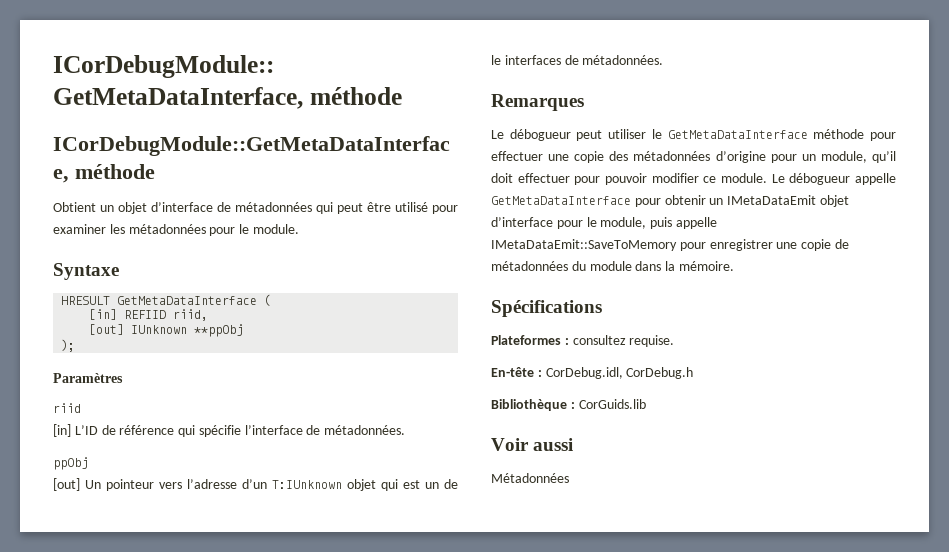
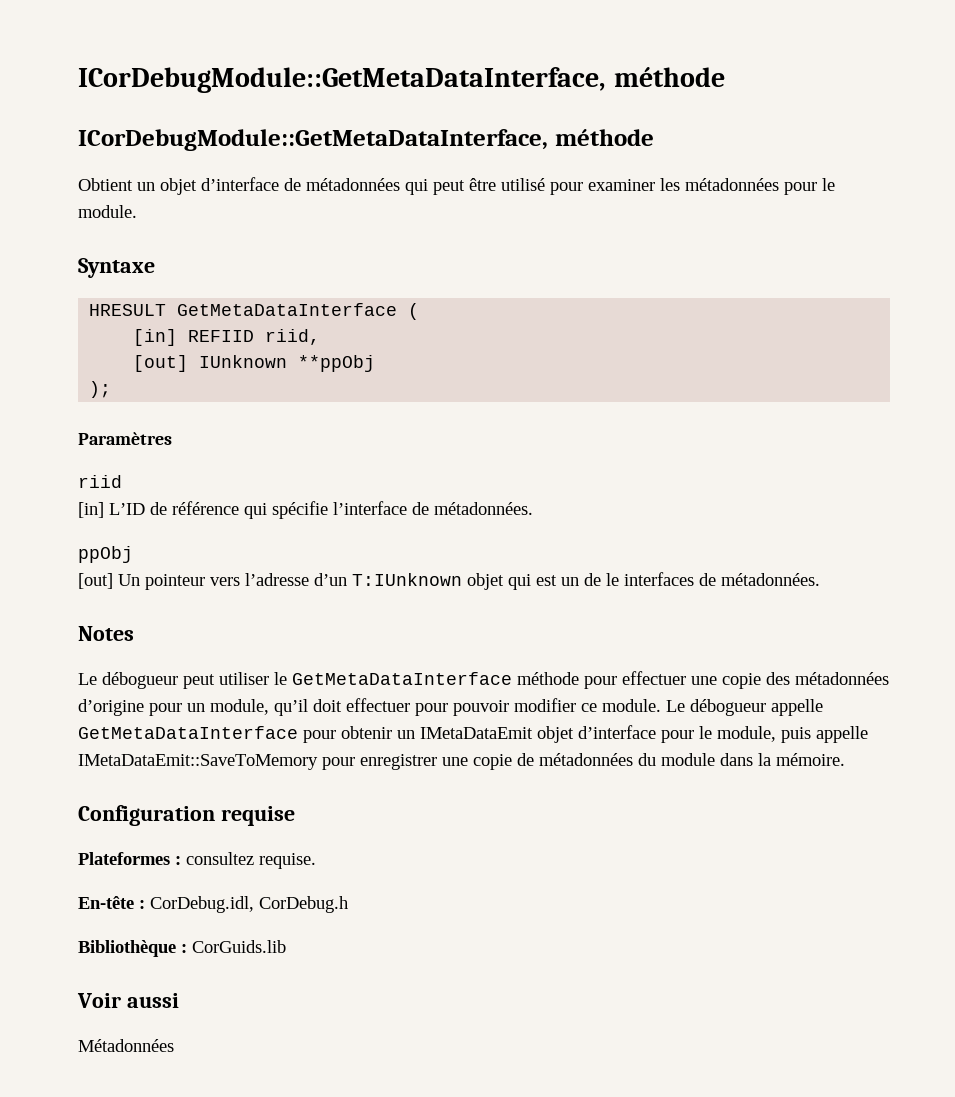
- Remarques
+ Notes
- Spécifications
+ Configuration requise

